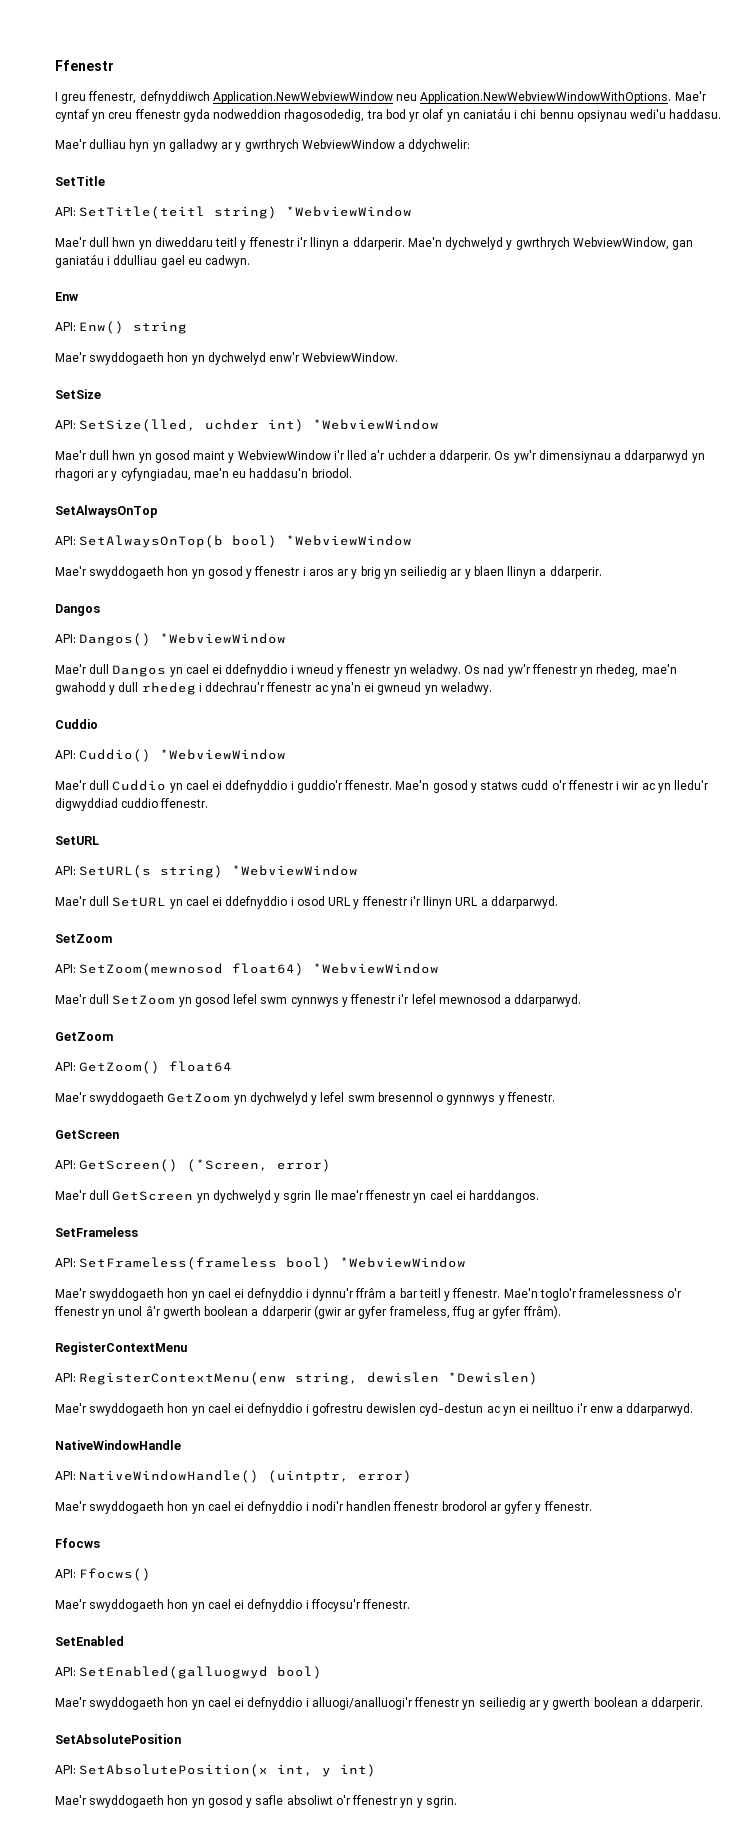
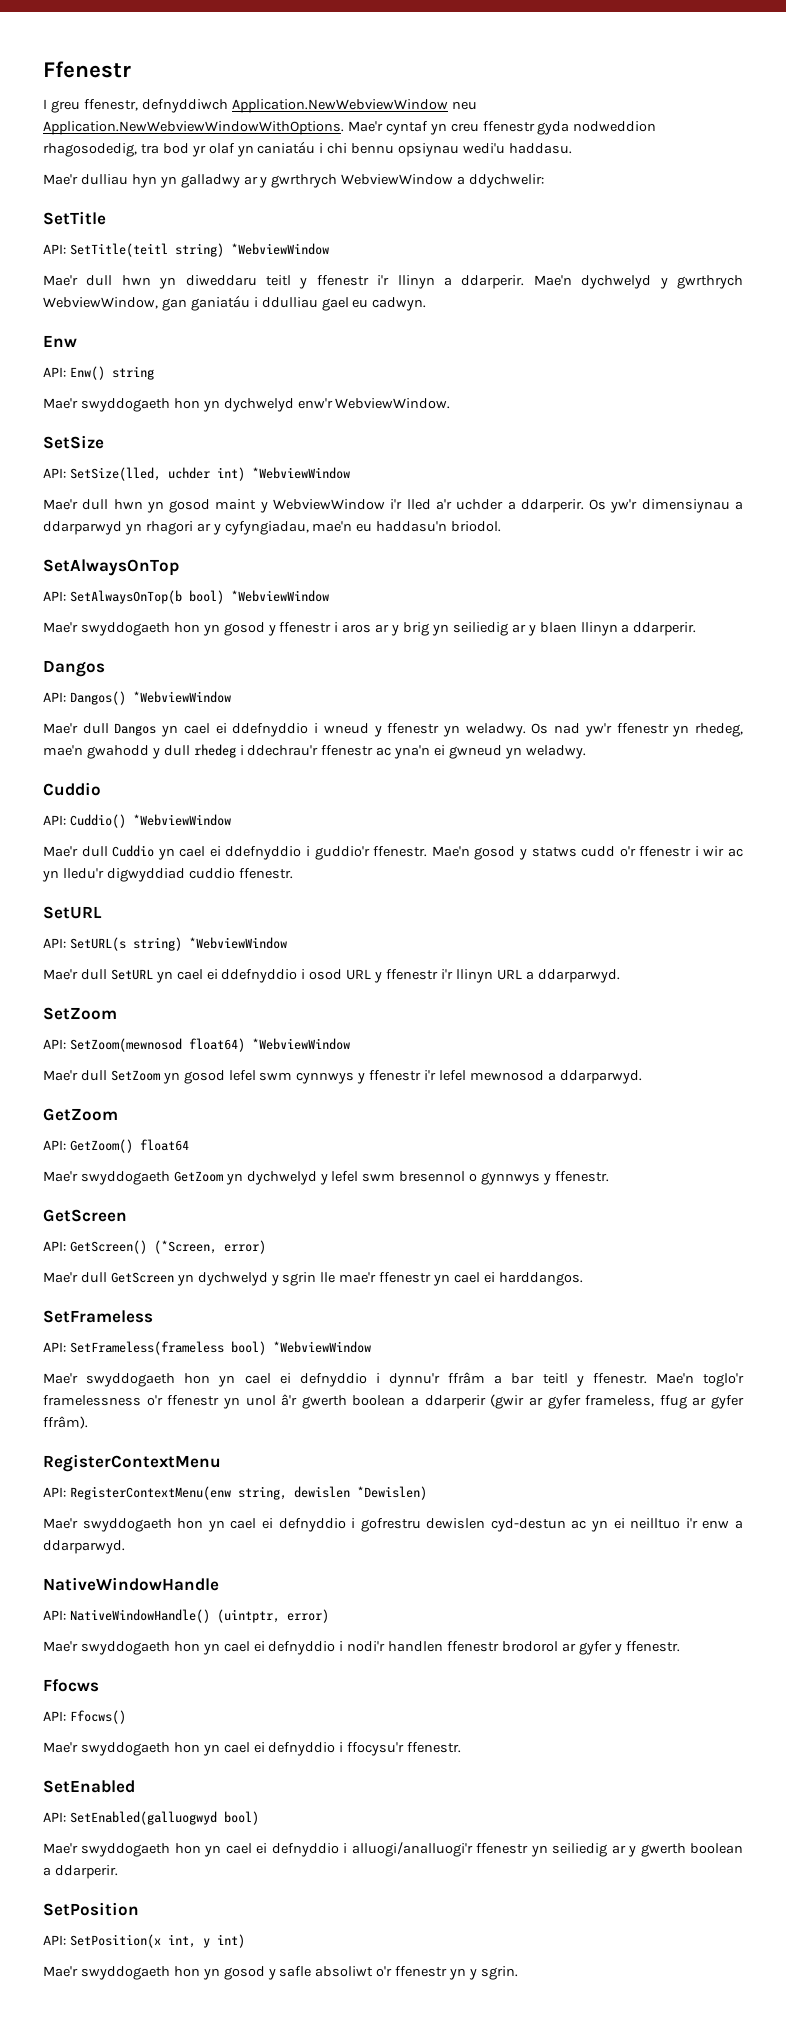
- SetAbsolutePosition
- API: SetAbsolutePosition(x int, y int)
+ SetPosition
+ API: SetPosition(x int, y int)

